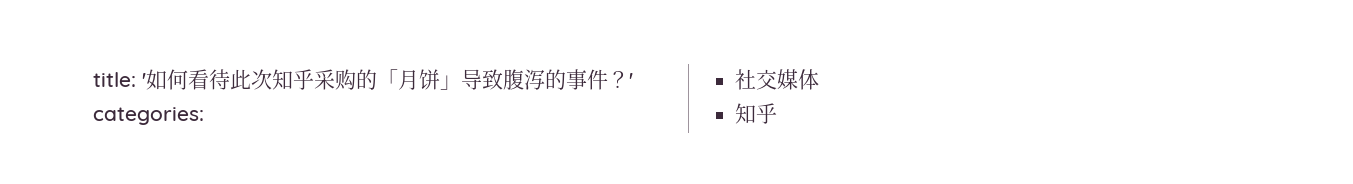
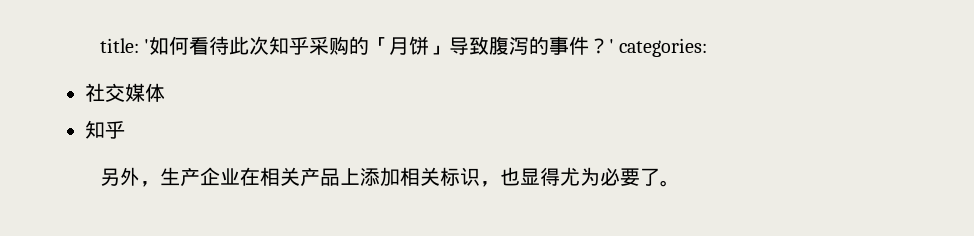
+ 另外，生产企业在相关产品上添加相关标识，也显得尤为必要了。

